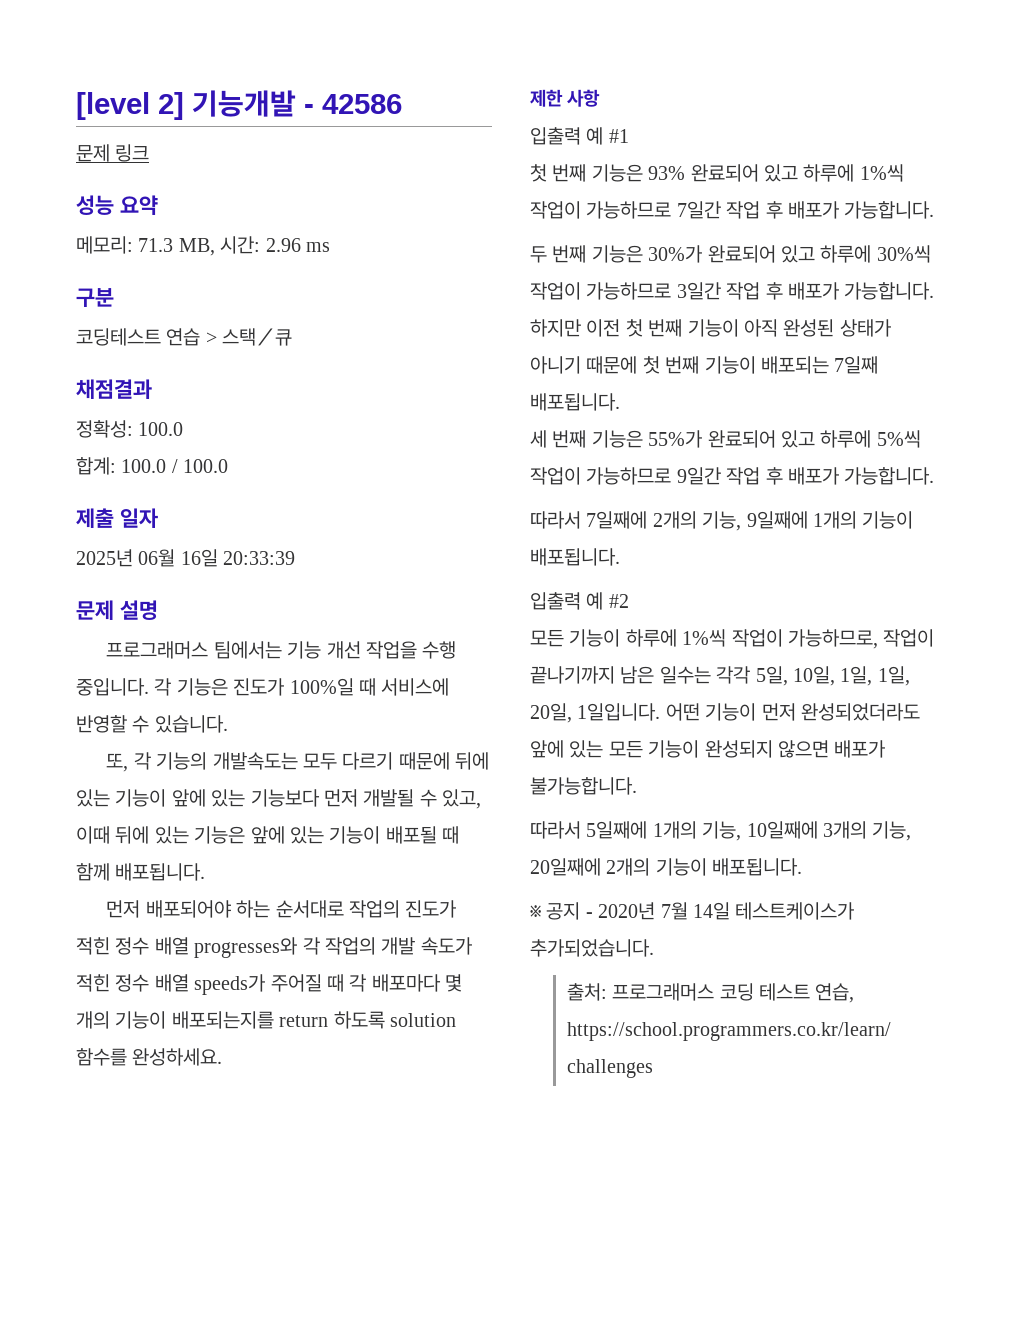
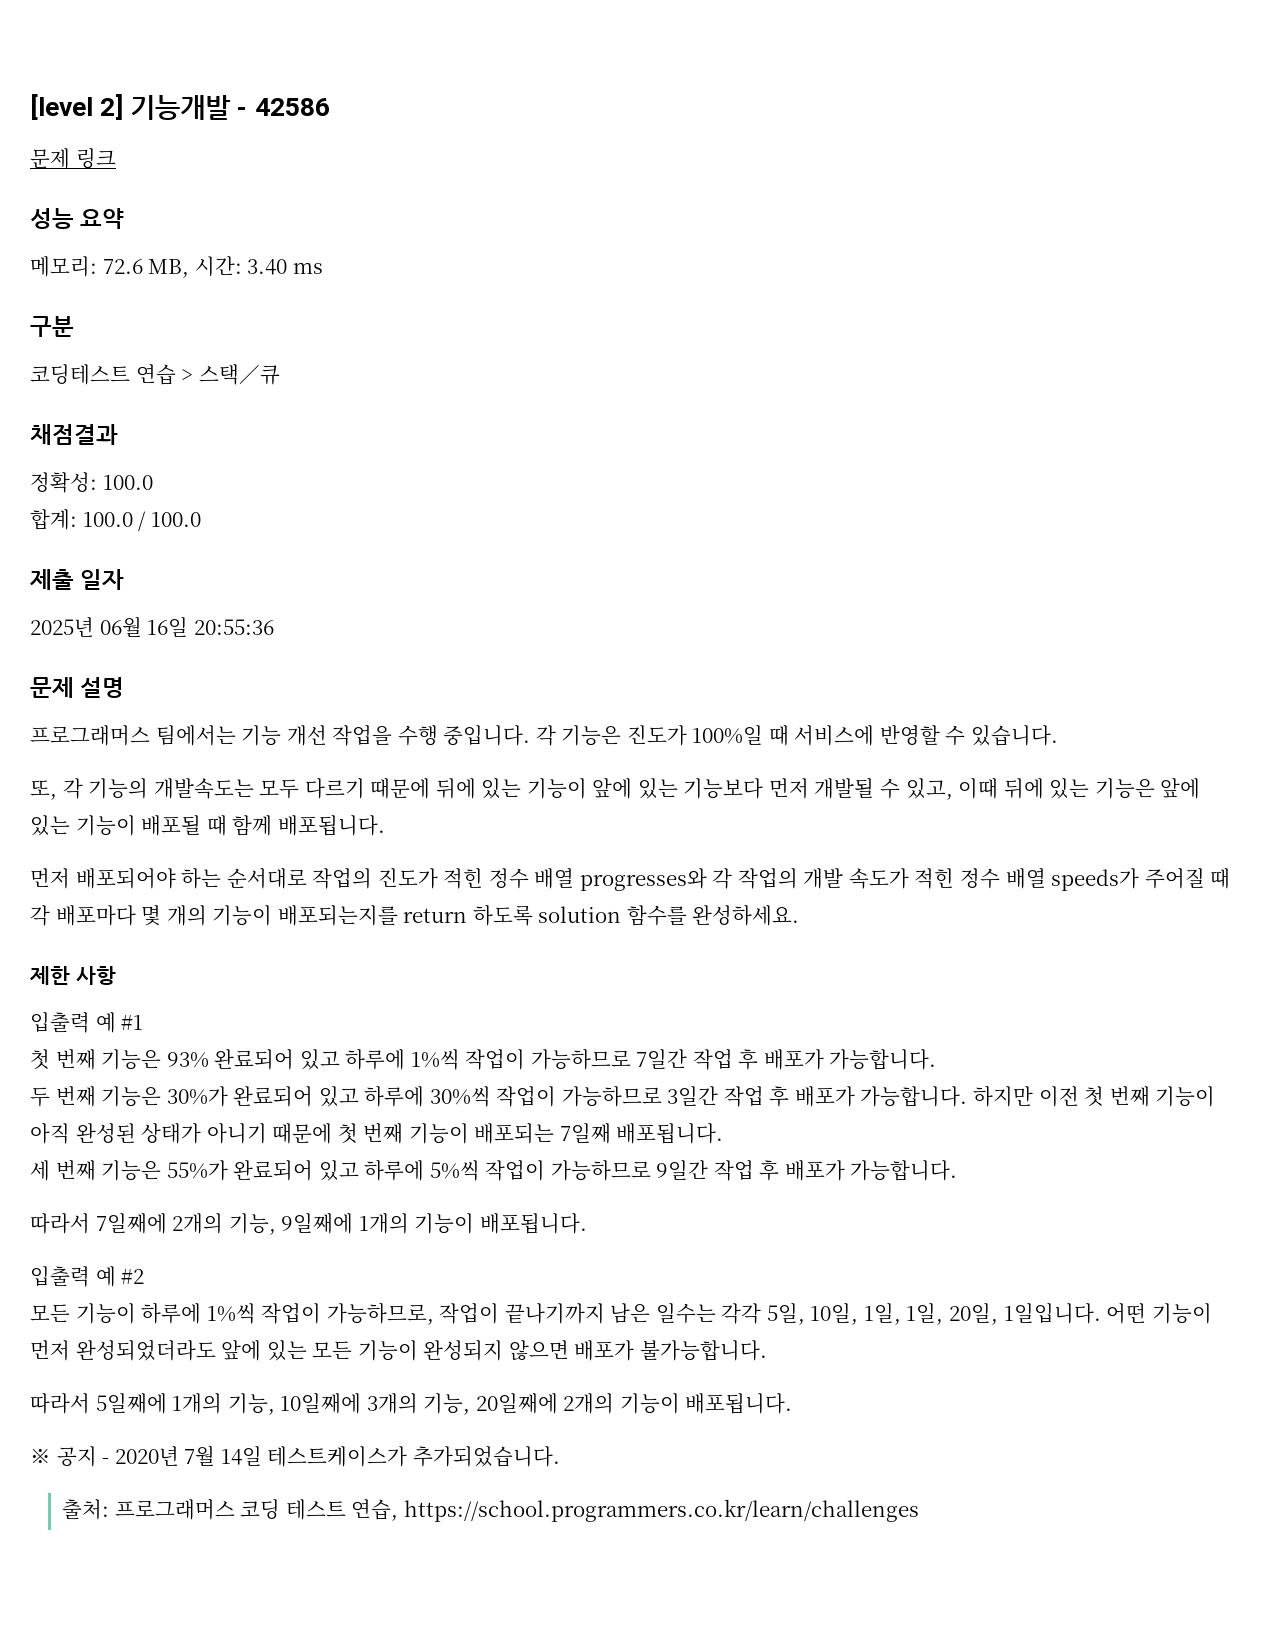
- 메모리: 71.3 MB, 시간: 2.96 ms
+ 메모리: 72.6 MB, 시간: 3.40 ms
- 2025년 06월 16일 20:33:39
+ 2025년 06월 16일 20:55:36

